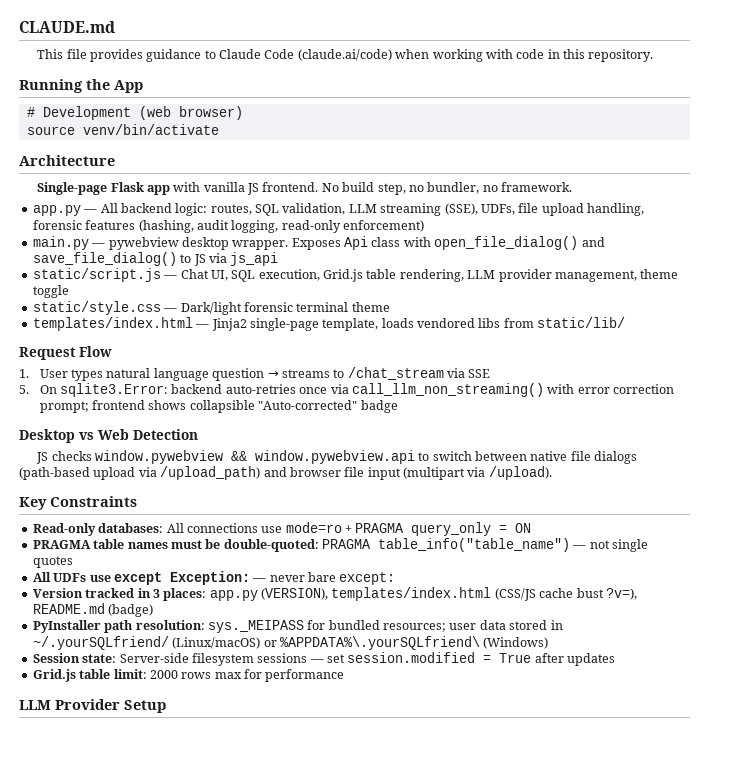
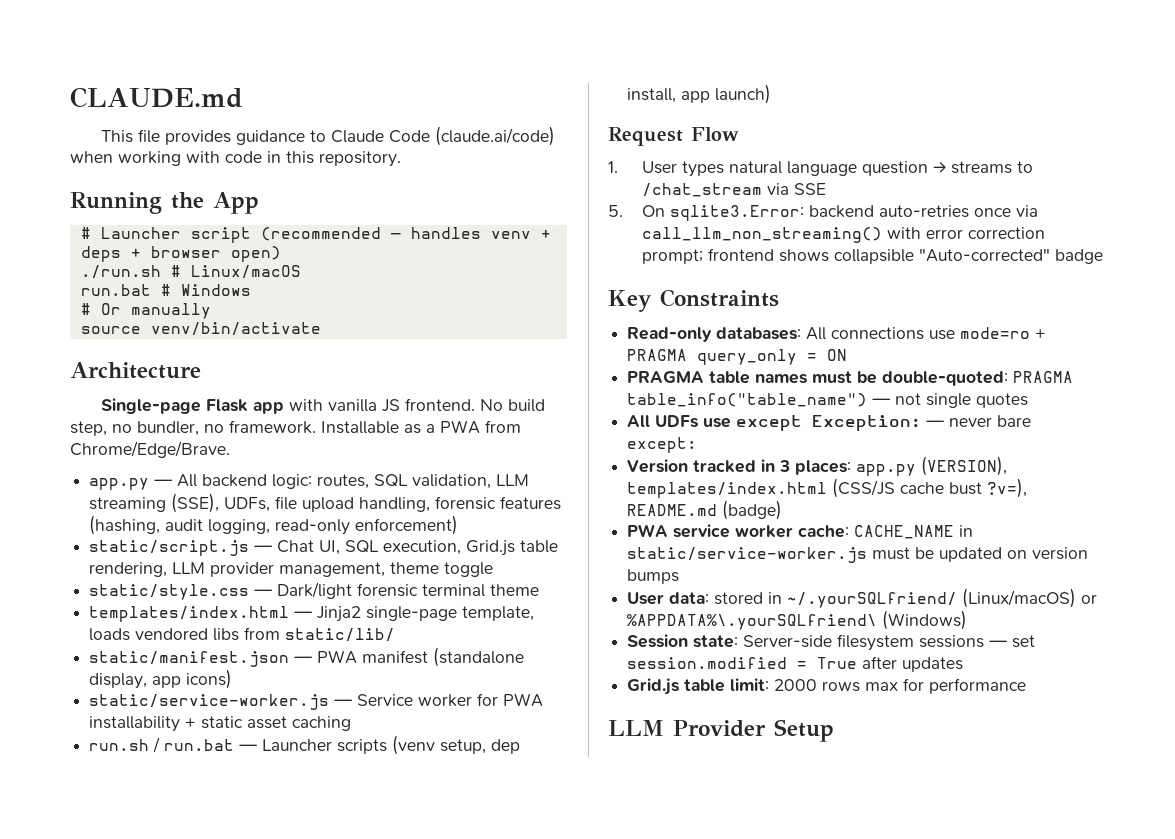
- # Development (web browser)
+ # Launcher script (recommended — handles venv + deps + browser open)
+ ./run.sh # Linux/macOS
+ run.bat # Windows
+ # Or manually
+ Installable as a PWA from Chrome/Edge/Brave.
- main.py — pywebview desktop wrapper. Exposes Api class with open_file_dialog() and save_file_dialog() to JS via js_api
+ static/manifest.json — PWA manifest (standalone display, app icons)
+ static/service-worker.js — Service worker for PWA installability + static asset caching
+ run.sh / run.bat — Launcher scripts (venv setup, dep install, app launch)
- Desktop vs Web Detection
- JS checks window.pywebview && window.pywebview.api to switch between native file dialogs (path-based upload via /upload_path) and browser file input (multipart via /upload).
- PyInstaller path resolution: sys._MEIPASS for bundled resources; user data stored in ~/.yourSQLfriend/ (Linux/macOS) or %APPDATA%\.yourSQLfriend\ (Windows)
+ PWA service worker cache: CACHE_NAME in static/service-worker.js must be updated on version bumps
+ User data: stored in ~/.yourSQLfriend/ (Linux/macOS) or %APPDATA%\.yourSQLfriend\ (Windows)

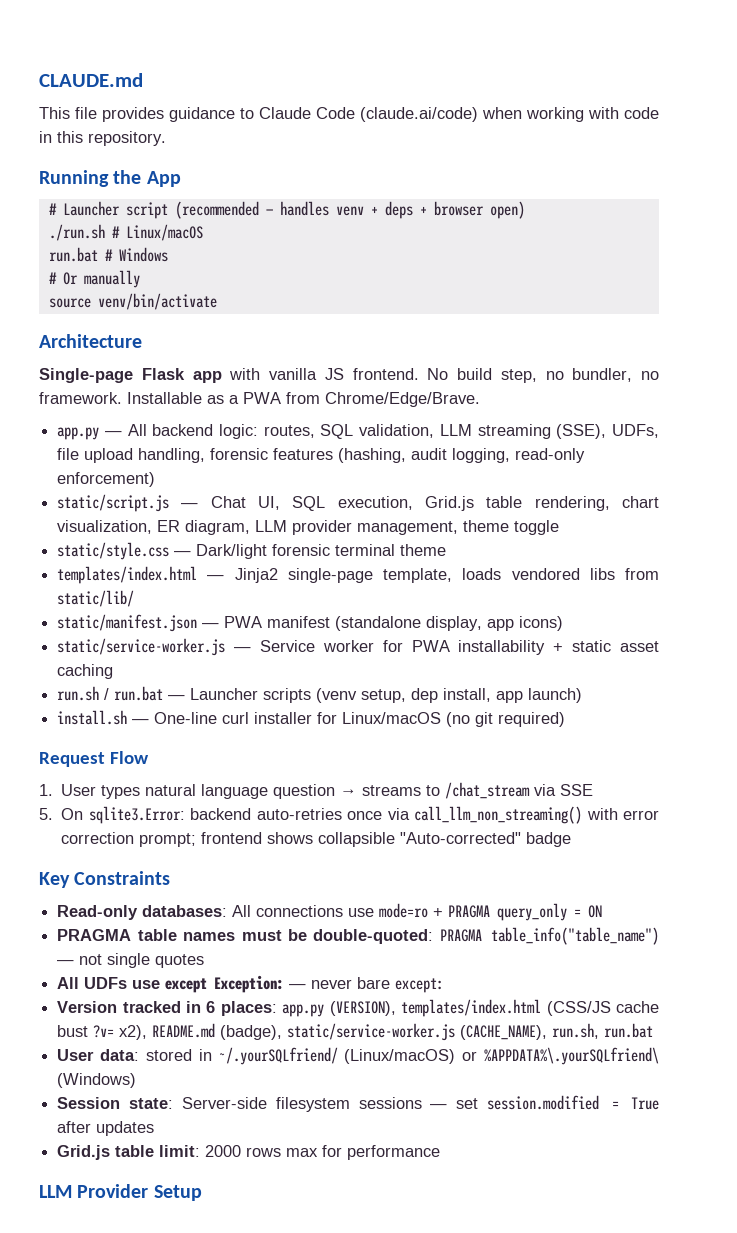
- static/script.js — Chat UI, SQL execution, Grid.js table rendering, LLM provider management, theme toggle
+ static/script.js — Chat UI, SQL execution, Grid.js table rendering, chart visualization, ER diagram, LLM provider management, theme toggle
+ install.sh — One-line curl installer for Linux/macOS (no git required)
- Version tracked in 3 places: app.py (VERSION), templates/index.html (CSS/JS cache bust ?v=), README.md (badge)
- PWA service worker cache: CACHE_NAME in static/service-worker.js must be updated on version bumps
+ Version tracked in 6 places: app.py (VERSION), templates/index.html (CSS/JS cache bust ?v= x2), README.md (badge), static/service-worker.js (CACHE_NAME), run.sh, run.bat

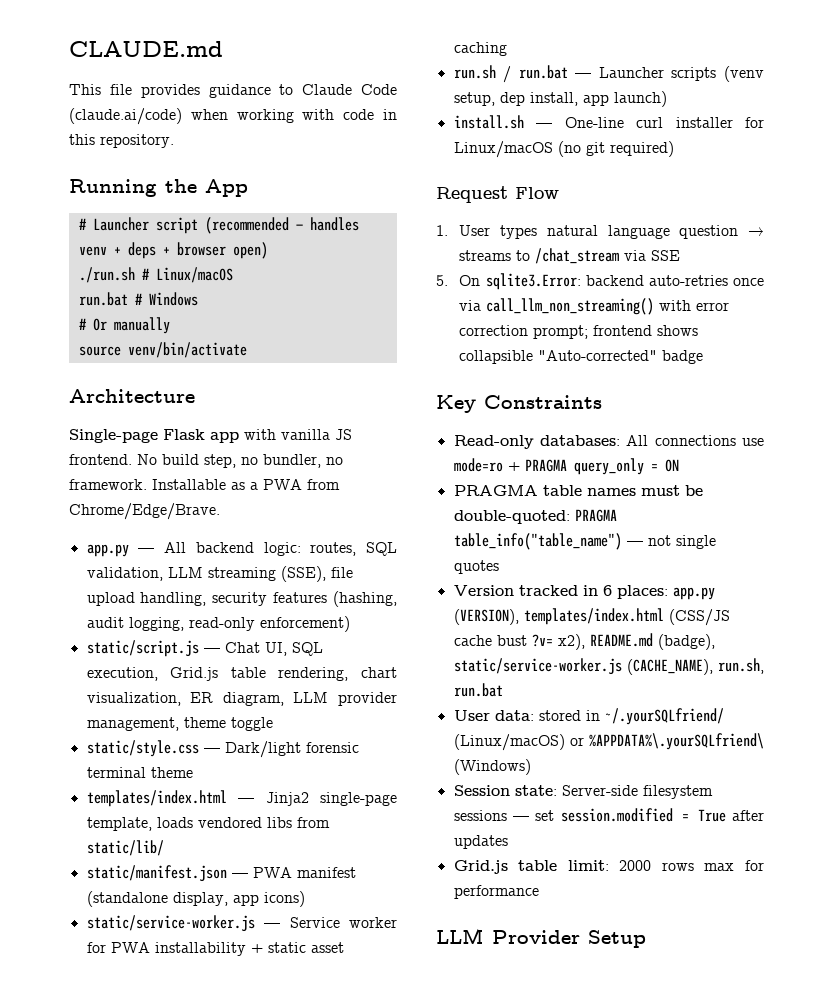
- app.py — All backend logic: routes, SQL validation, LLM streaming (SSE), UDFs, file upload handling, forensic features (hashing, audit logging, read-only enforcement)
+ app.py — All backend logic: routes, SQL validation, LLM streaming (SSE), file upload handling, security features (hashing, audit logging, read-only enforcement)
- All UDFs use except Exception: — never bare except:

